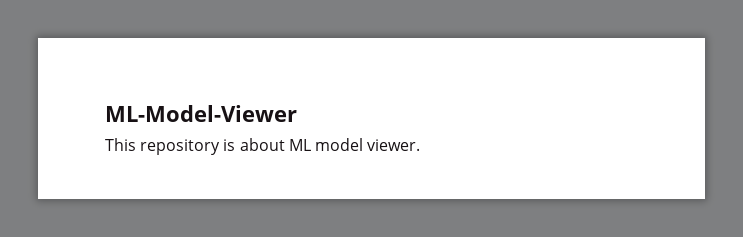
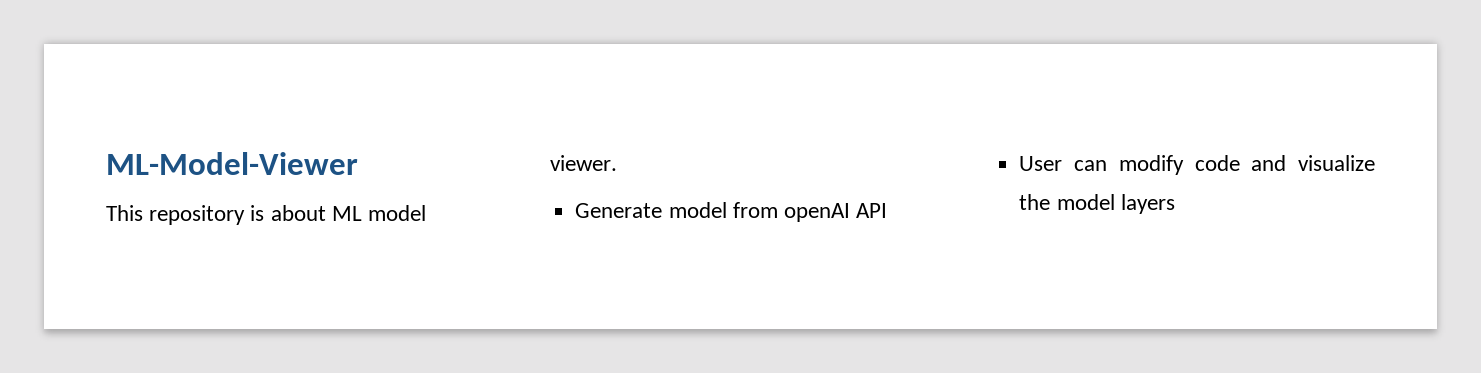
+ Generate model from openAI API
+ User can modify code and visualize the model layers

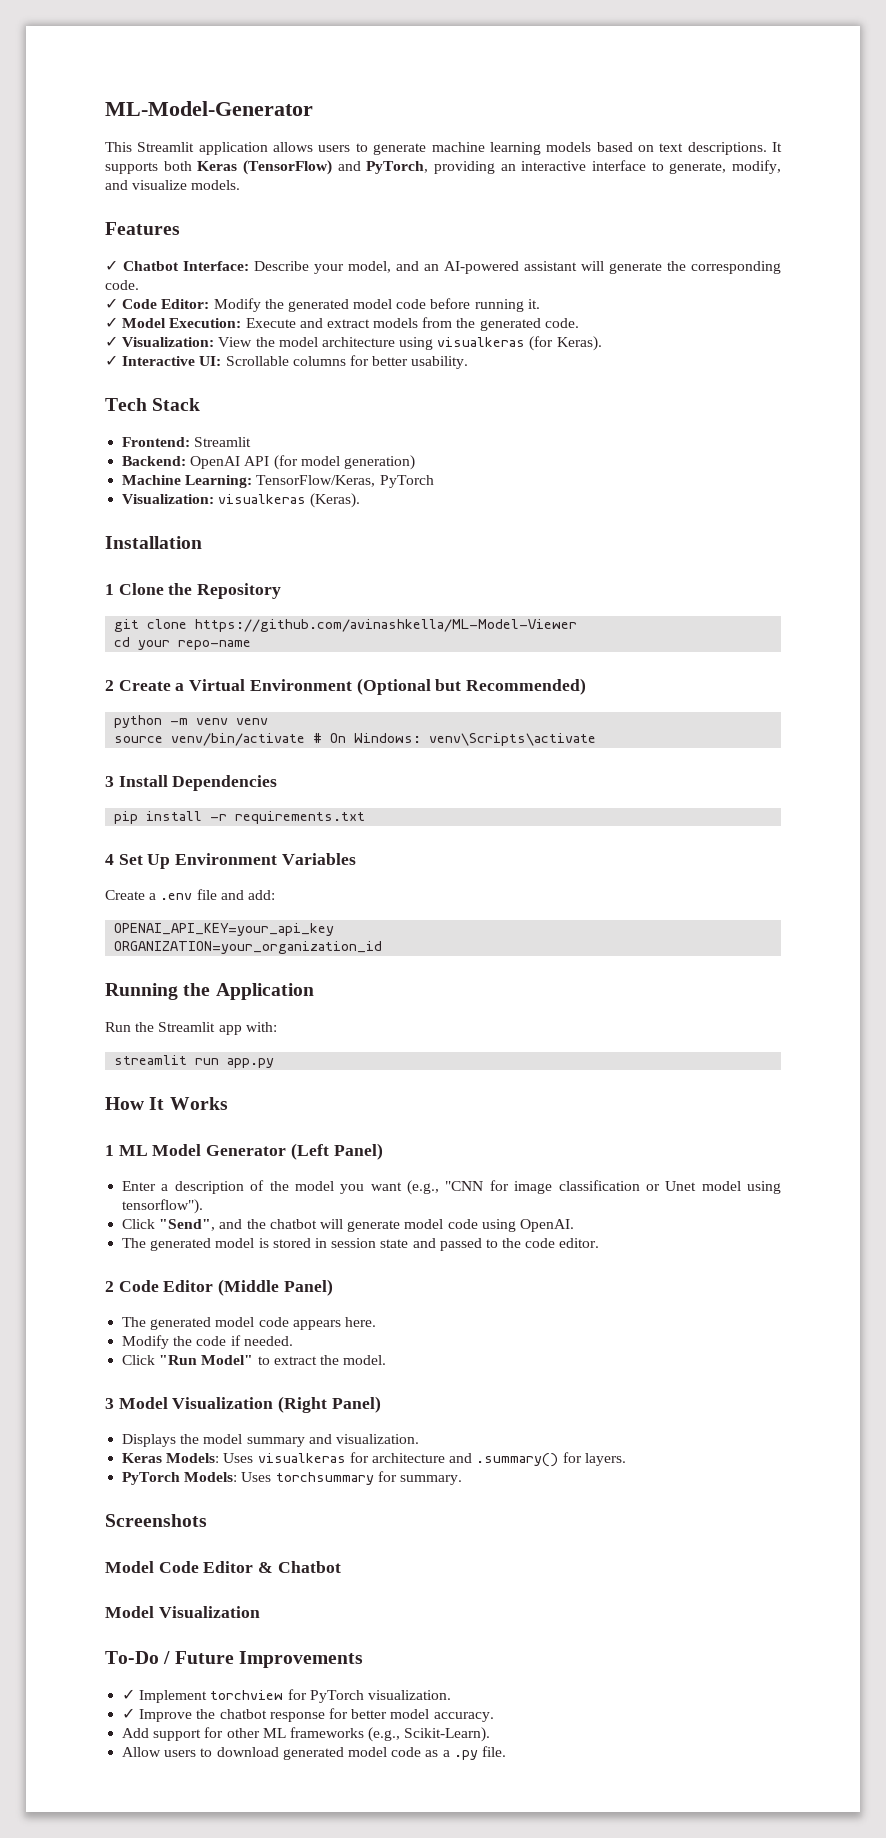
- ML-Model-Viewer
+ ML-Model-Generator
- This repository is about ML model viewer.
- Generate model from openAI API
- User can modify code and visualize the model layers
+ This Streamlit application allows users to generate machine learning models based on text descriptions. It supports both Keras (TensorFlow) and PyTorch, providing an interactive interface to generate, modify, and visualize models.
+ Features
+ ✓ Chatbot Interface: Describe your model, and an AI-powered assistant will generate the corresponding code.
+ ✓ Code Editor: Modify the generated model code before running it.
+ ✓ Model Execution: Execute and extract models from the generated code.
+ ✓ Visualization: View the model architecture using visualkeras (for Keras).
+ ✓ Interactive UI: Scrollable columns for better usability.
+ Tech Stack
+ Frontend: Streamlit
+ Backend: OpenAI API (for model generation)
+ Machine Learning: TensorFlow/Keras, PyTorch
+ Visualization: visualkeras (Keras).
+ Installation
+ 1 Clone the Repository
+ git clone https://github.com/avinashkella/ML-Model-Viewer
+ cd your repo-name
+ 2 Create a Virtual Environment (Optional but Recommended)
+ python -m venv venv
+ source venv/bin/activate # On Windows: venv\Scripts\activate
+ 3 Install Dependencies
+ pip install -r requirements.txt
+ 4 Set Up Environment Variables
+ Create a .env file and add:
+ OPENAI_API_KEY=your_api_key
+ ORGANIZATION=your_organization_id
+ Running the Application
+ Run the Streamlit app with:
+ streamlit run app.py
+ How It Works
+ 1 ML Model Generator (Left Panel)
+ Enter a description of the model you want (e.g., "CNN for image classification or Unet model using tensorflow").
+ Click "Send", and the chatbot will generate model code using OpenAI.
+ The generated model is stored in session state and passed to the code editor.
+ 2 Code Editor (Middle Panel)
+ The generated model code appears here.
+ Modify the code if needed.
+ Click "Run Model" to extract the model.
+ 3 Model Visualization (Right Panel)
+ Displays the model summary and visualization.
+ Keras Models: Uses visualkeras for architecture and .summary() for layers.
+ PyTorch Models: Uses torchsummary for summary.
+ Screenshots
+ Model Code Editor & Chatbot
+ Model Visualization
+ To-Do / Future Improvements
+ ✓ Implement torchview for PyTorch visualization.
+ ✓ Improve the chatbot response for better model accuracy.
+ Add support for other ML frameworks (e.g., Scikit-Learn).
+ Allow users to download generated model code as a .py file.

